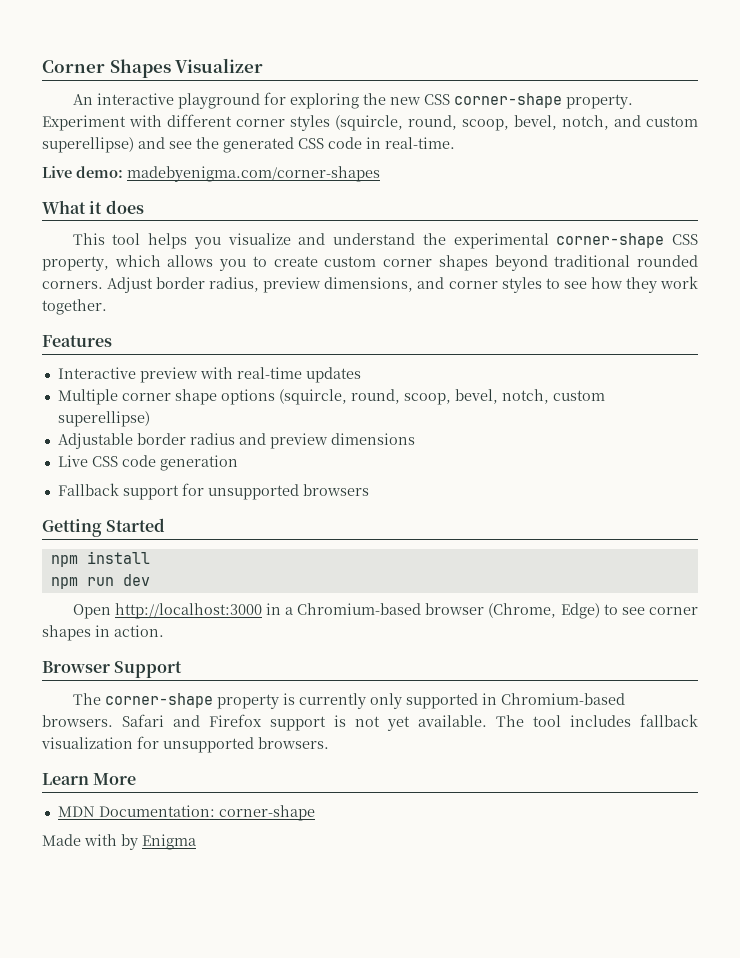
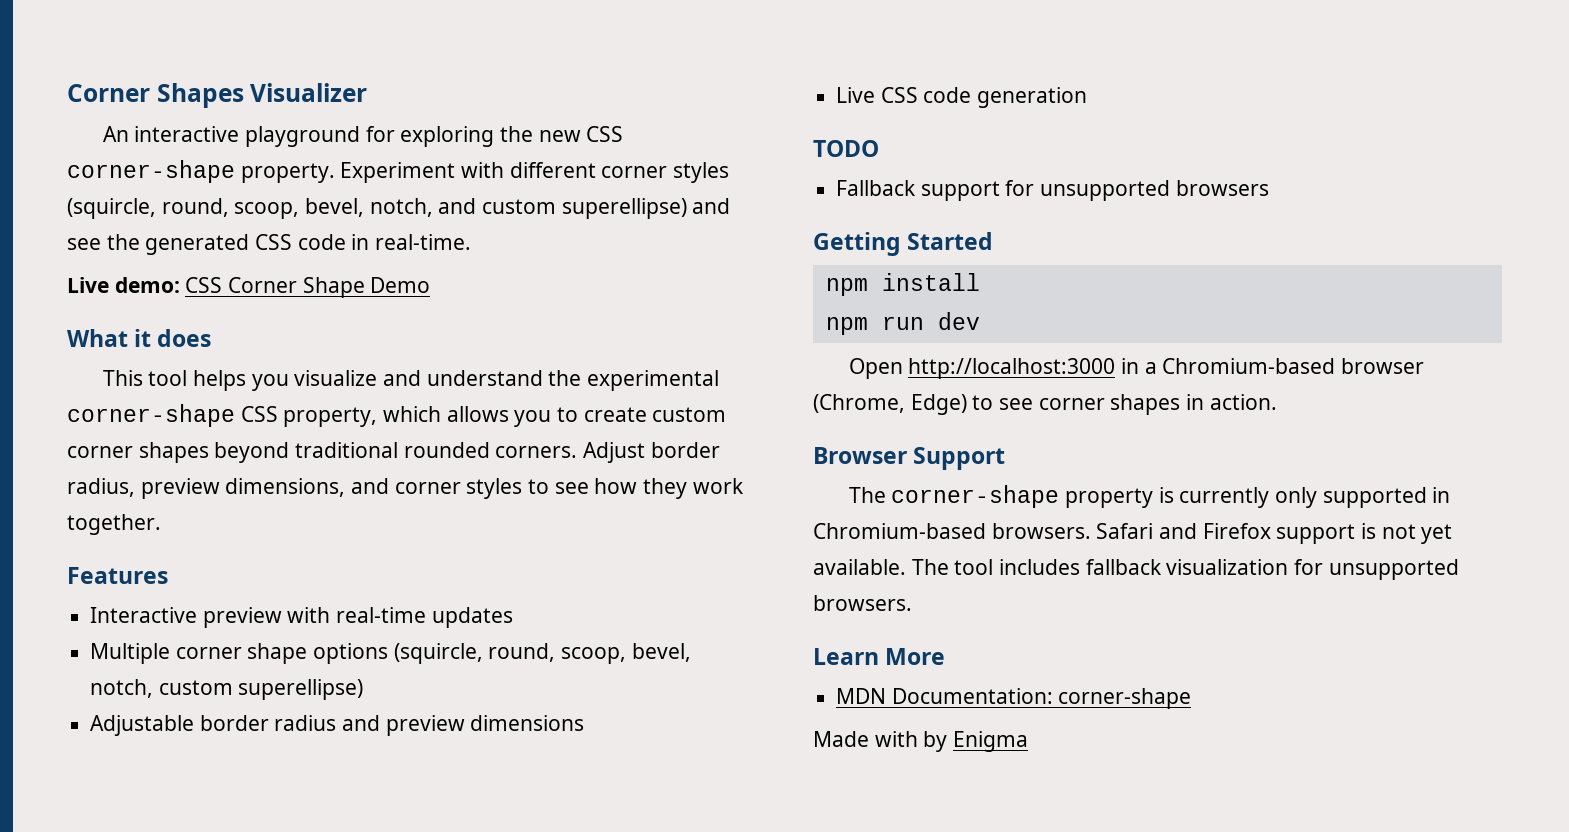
- Live demo: madebyenigma.com/corner-shapes
+ Live demo: CSS Corner Shape Demo
+ TODO

